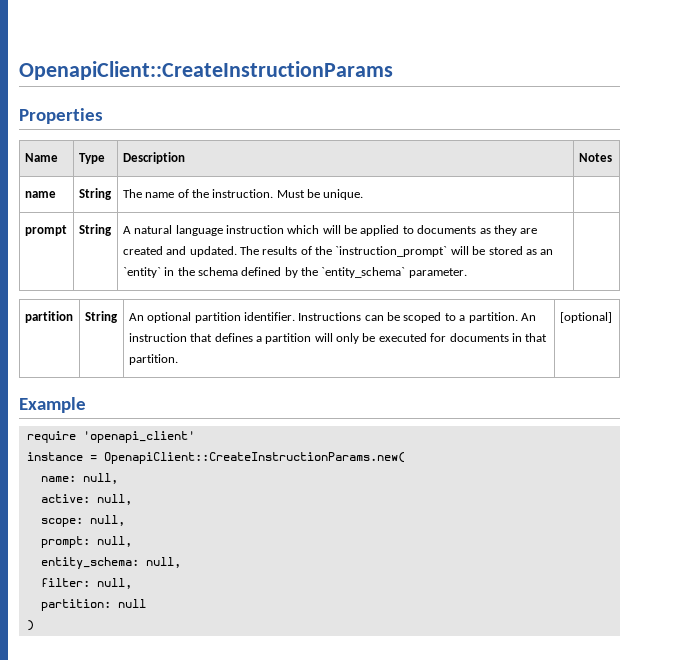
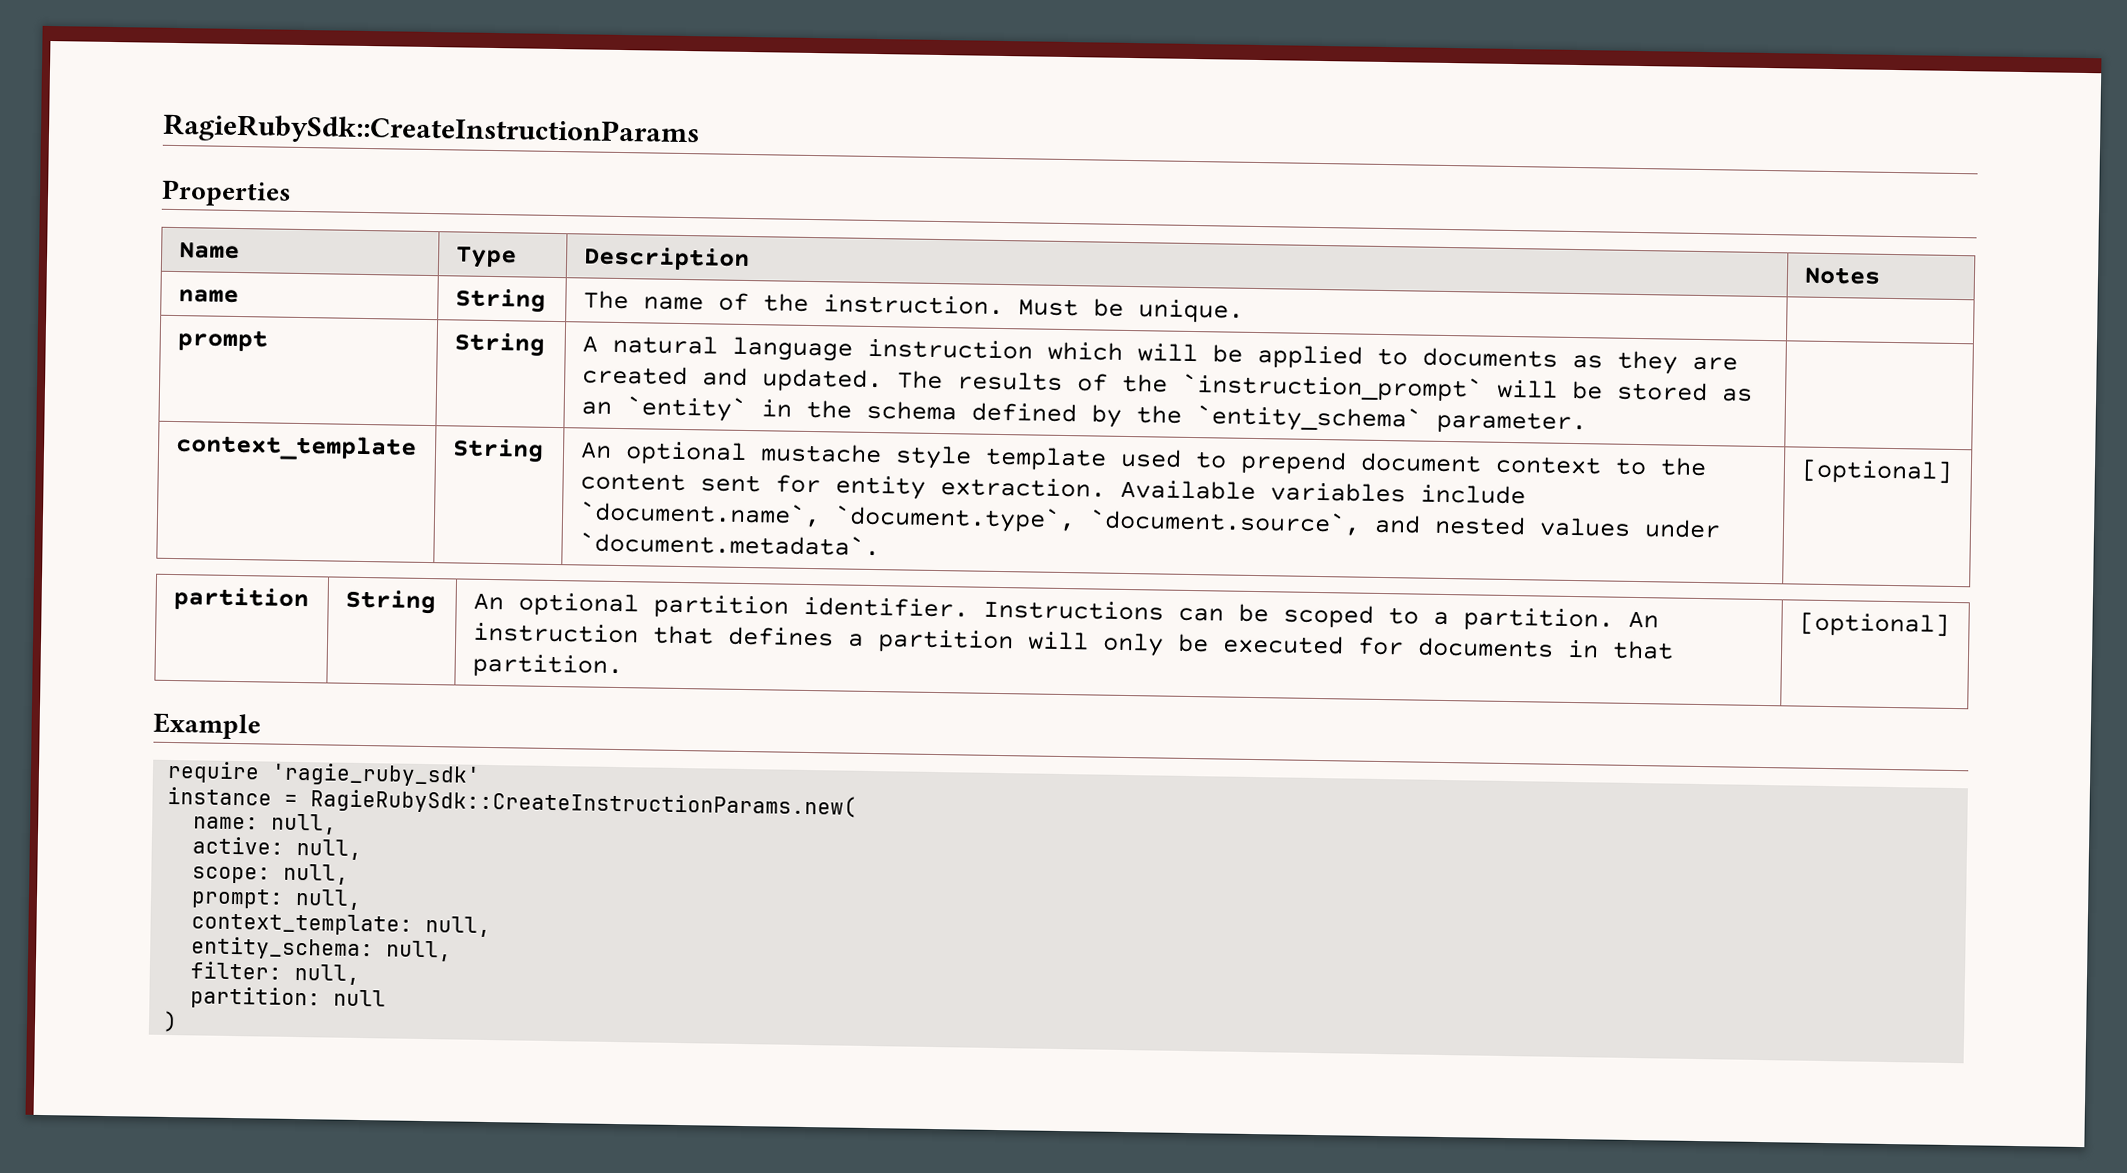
- OpenapiClient::CreateInstructionParams
+ RagieRubySdk::CreateInstructionParams
+ context_template | String | An optional mustache style template used to prepend document context to the content sent for entity extraction. Available variables include `document.name`, `document.type`, `document.source`, and nested values under `document.metadata`. | [optional]
- require 'openapi_client'
+ require 'ragie_ruby_sdk'
- instance = OpenapiClient::CreateInstructionParams.new(
+ instance = RagieRubySdk::CreateInstructionParams.new(
+ context_template: null,

